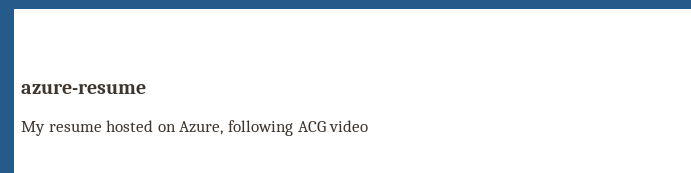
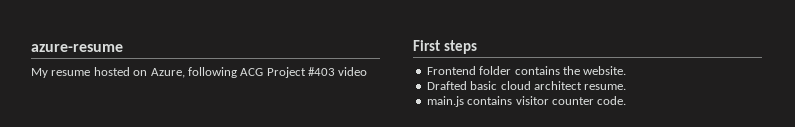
- My resume hosted on Azure, following ACG video
+ My resume hosted on Azure, following ACG Project #403 video
+ First steps
+ Frontend folder contains the website.
+ Drafted basic cloud architect resume.
+ main.js contains visitor counter code.

